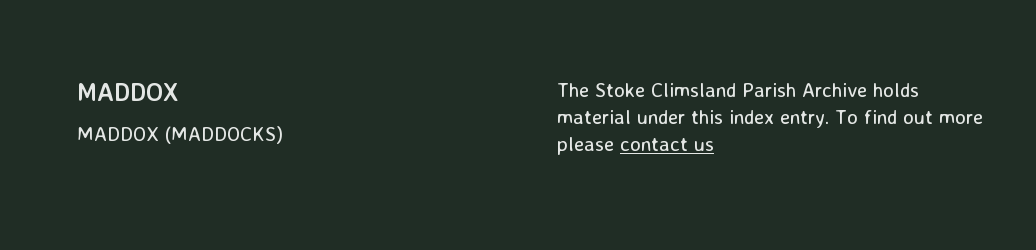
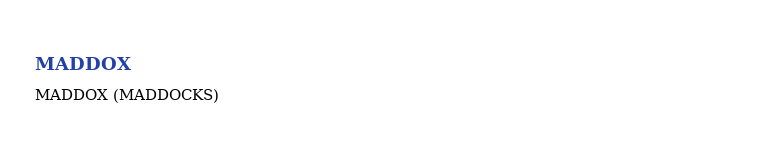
- The Stoke Climsland Parish Archive holds material under this index entry. To find out more please contact us

